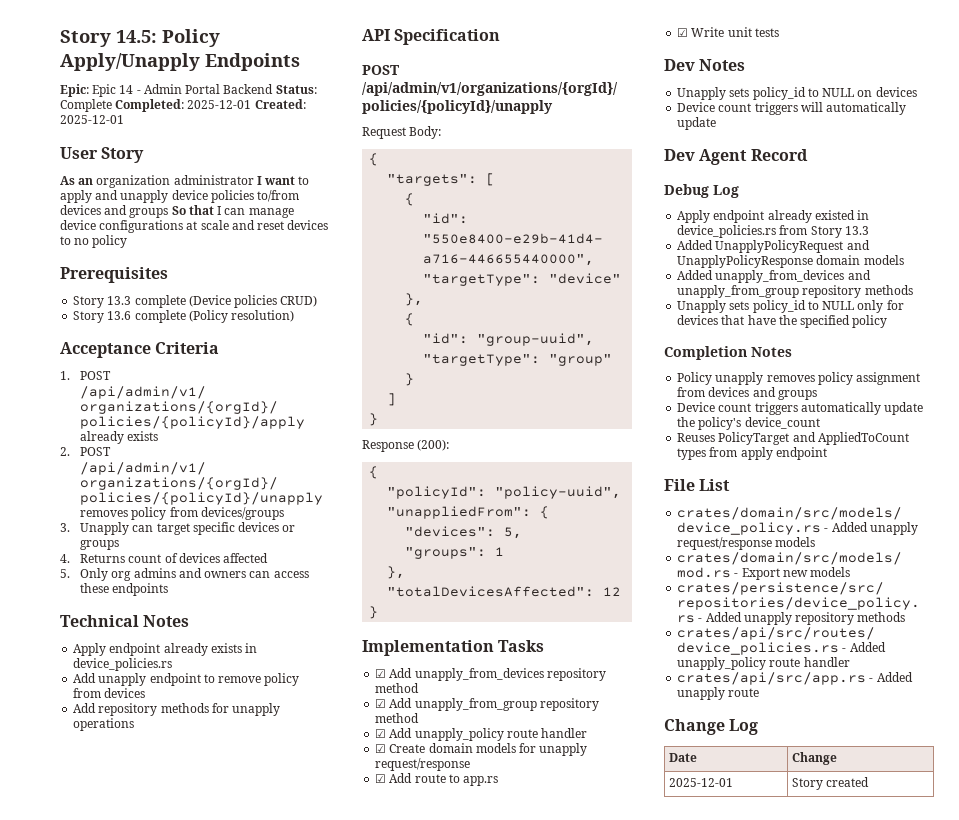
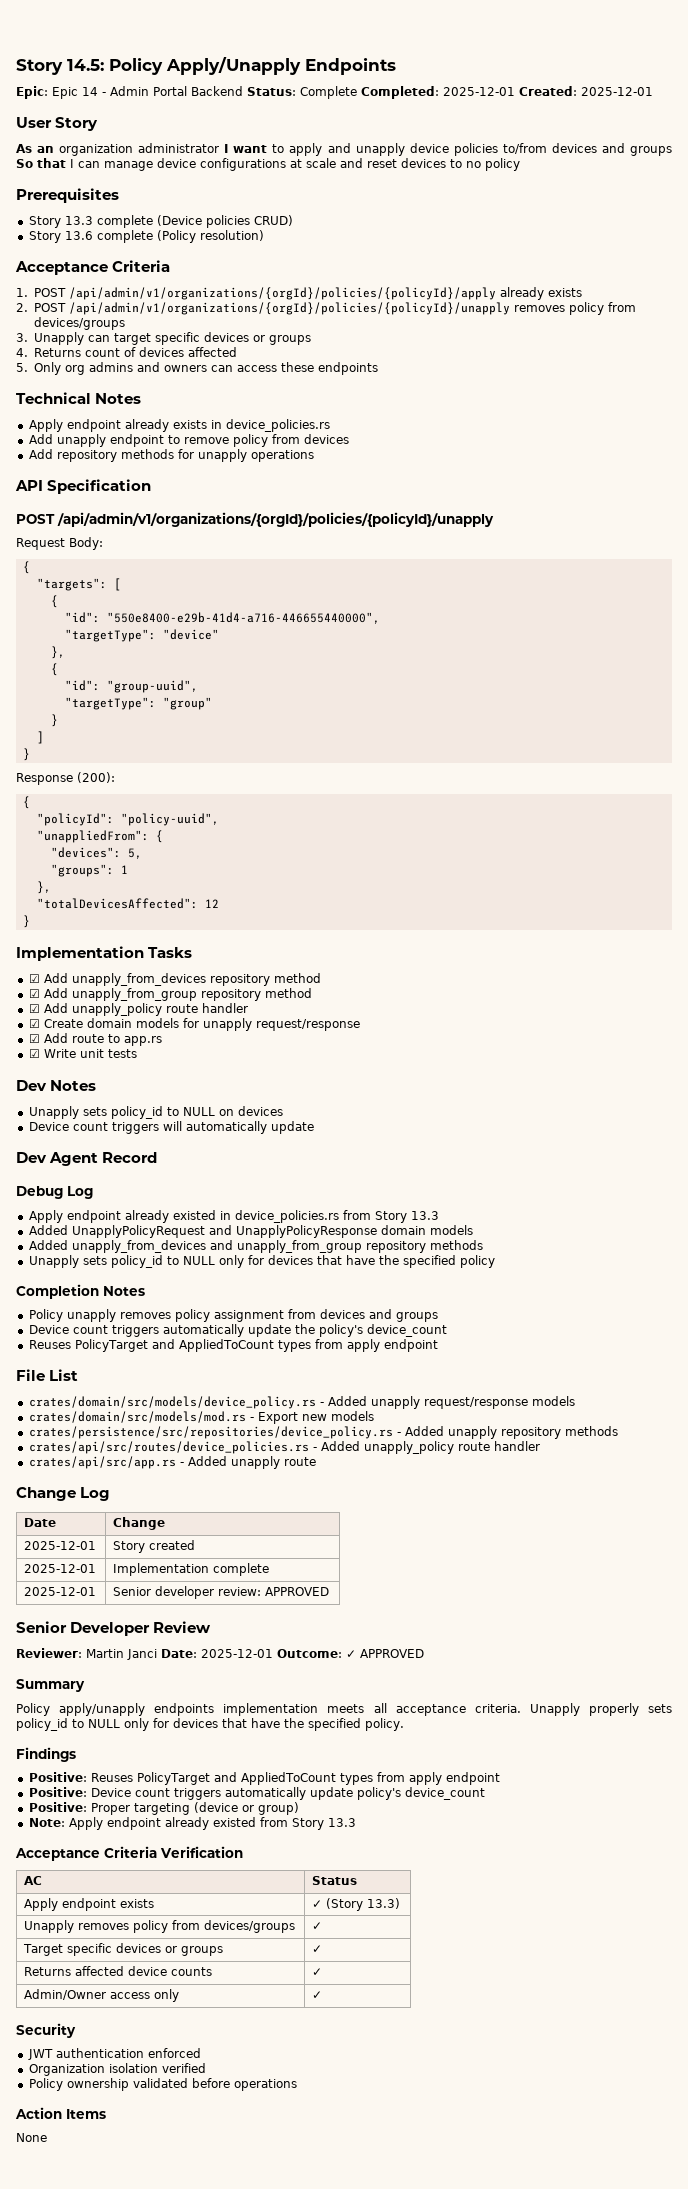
+ 2025-12-01 | Implementation complete
+ 2025-12-01 | Senior developer review: APPROVED
+ Senior Developer Review
+ Reviewer: Martin Janci Date: 2025-12-01 Outcome: ✓ APPROVED
+ Summary
+ Policy apply/unapply endpoints implementation meets all acceptance criteria. Unapply properly sets policy_id to NULL only for devices that have the specified policy.
+ Findings
+ Positive: Reuses PolicyTarget and AppliedToCount types from apply endpoint
+ Positive: Device count triggers automatically update policy's device_count
+ Positive: Proper targeting (device or group)
+ Note: Apply endpoint already existed from Story 13.3
+ Acceptance Criteria Verification
+ AC | Status
+ Apply endpoint exists | ✓ (Story 13.3)
+ Unapply removes policy from devices/groups | ✓
+ Target specific devices or groups | ✓
+ Returns affected device counts | ✓
+ Admin/Owner access only | ✓
+ Security
+ JWT authentication enforced
+ Organization isolation verified
+ Policy ownership validated before operations
+ Action Items
+ None

